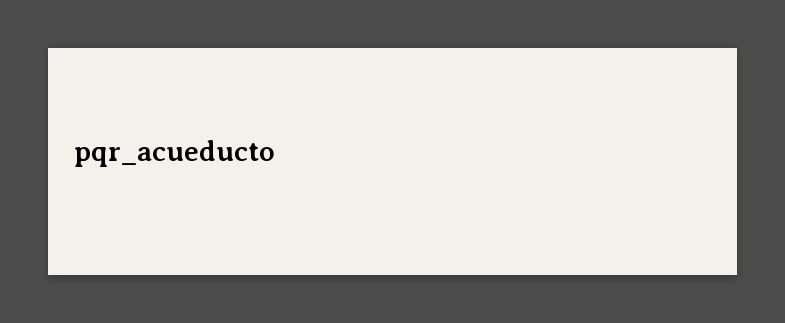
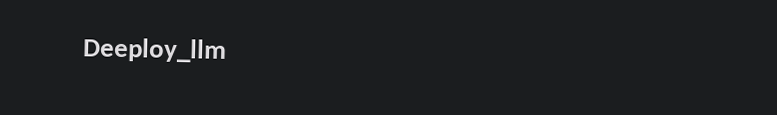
- pqr_acueducto
+ Deeploy_llm

